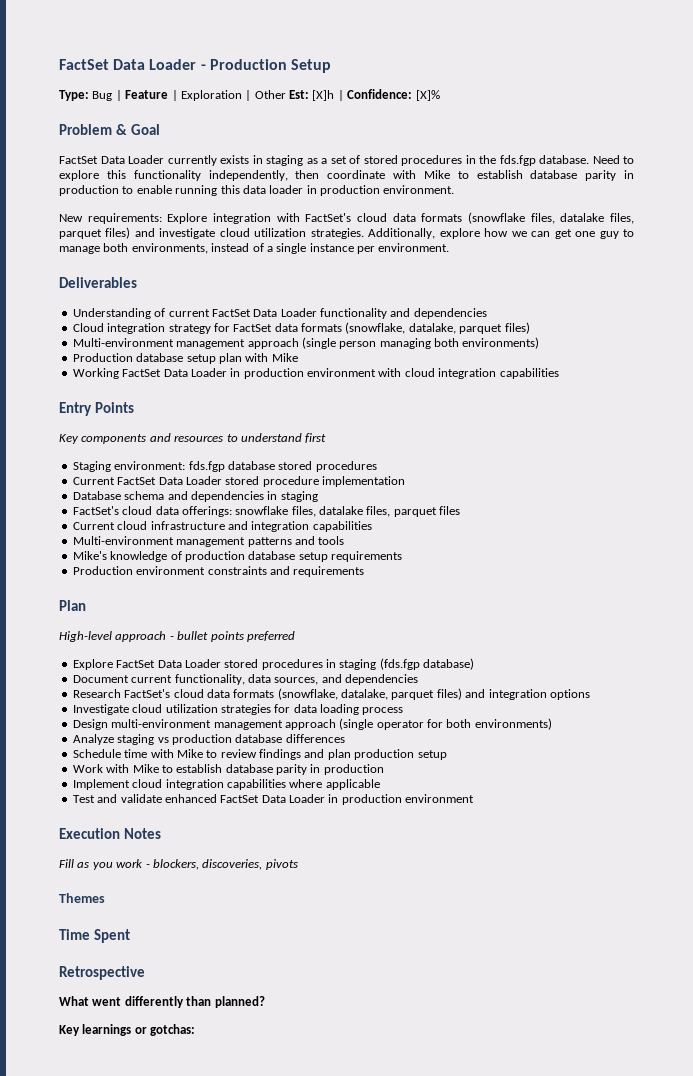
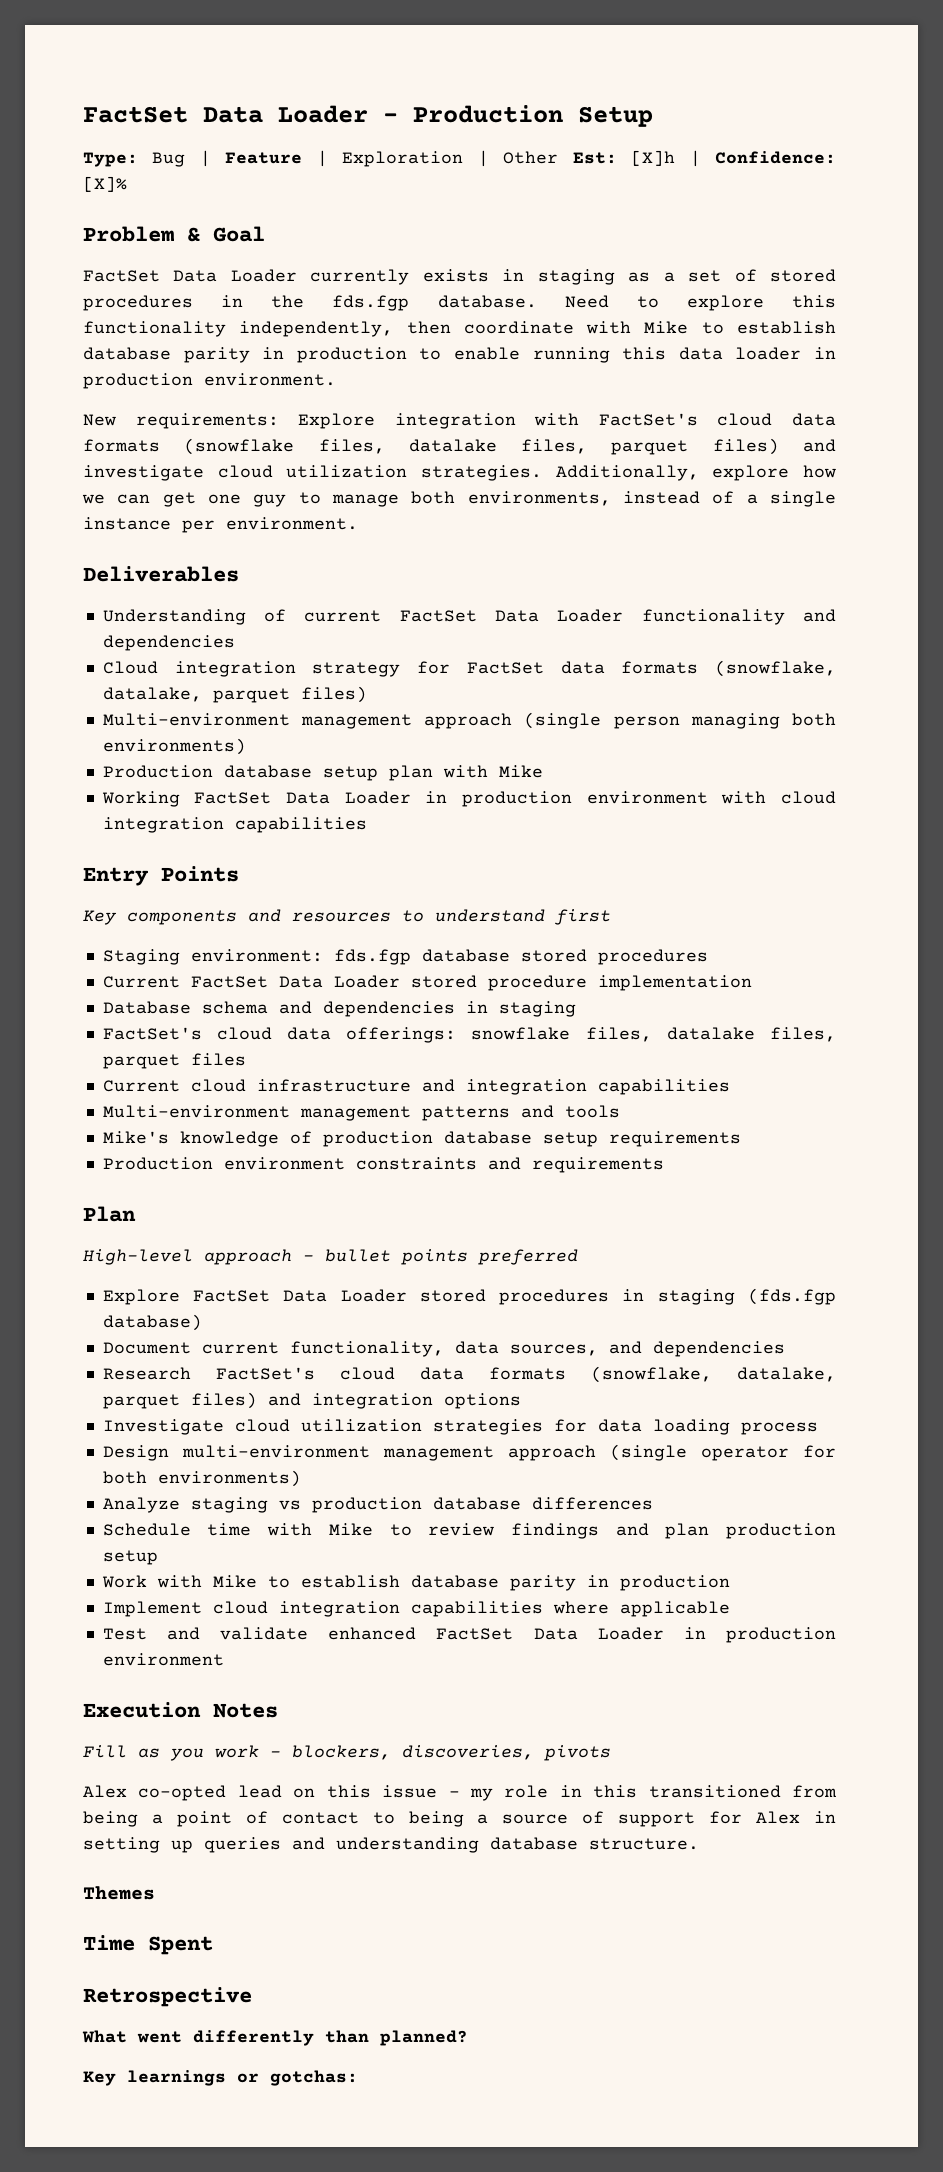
+ Alex co-opted lead on this issue - my role in this transitioned from being a point of contact to being a source of support for Alex in setting up queries and understanding database structure.

